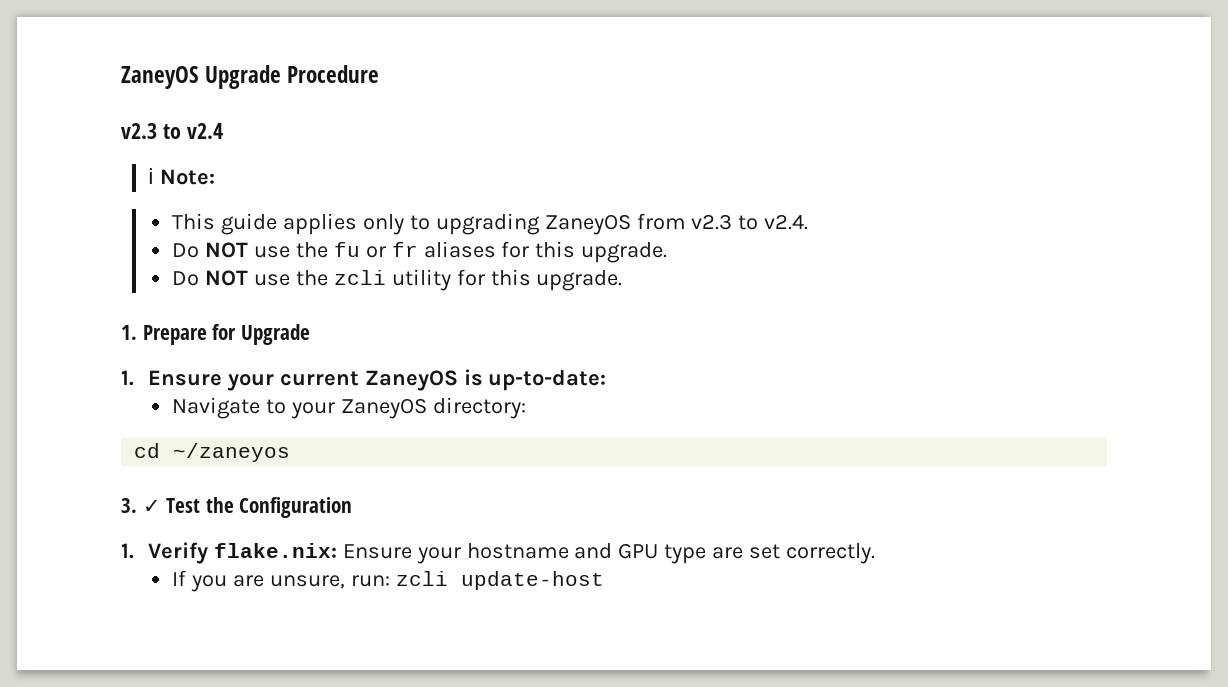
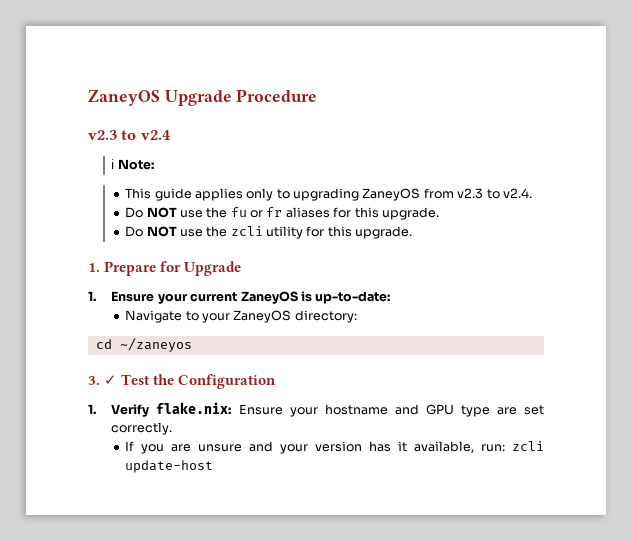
- If you are unsure, run: zcli update-host
+ If you are unsure and your version has it available, run: zcli update-host

